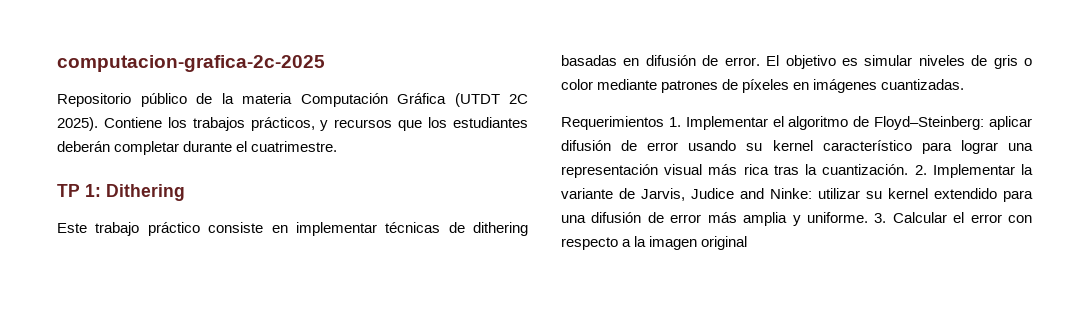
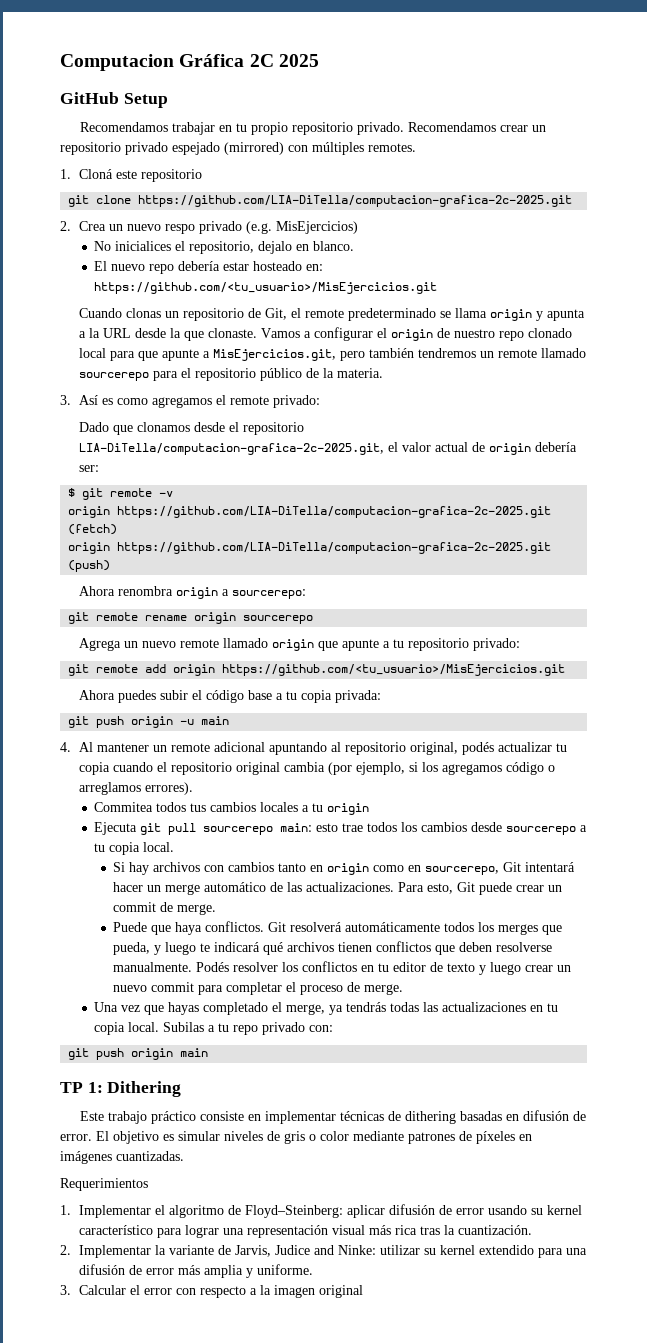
- computacion-grafica-2c-2025
- Repositorio público de la materia Computación Gráfica (UTDT 2C 2025). Contiene los trabajos prácticos, y recursos que los estudiantes deberán completar durante el cuatrimestre.
+ Computacion Gráfica 2C 2025
+ GitHub Setup
+ Recomendamos trabajar en tu propio repositorio privado. Recomendamos crear un repositorio privado espejado (mirrored) con múltiples remotes.
+ 1. Cloná este repositorio
+ git clone https://github.com/LIA-DiTella/computacion-grafica-2c-2025.git
+ 2. Crea un nuevo respo privado (e.g. MisEjercicios)
+ No inicialices el repositorio, dejalo en blanco.
+ El nuevo repo debería estar hosteado en: https://github.com/<tu_usuario>/MisEjercicios.git
+ Cuando clonas un repositorio de Git, el remote predeterminado se llama origin y apunta a la URL desde la que clonaste. Vamos a configurar el origin de nuestro repo clonado local para que apunte a MisEjercicios.git, pero también tendremos un remote llamado sourcerepo para el repositorio público de la materia.
+ 3. Así es como agregamos el remote privado:
+ Dado que clonamos desde el repositorio LIA-DiTella/computacion-grafica-2c-2025.git, el valor actual de origin debería ser:
+ $ git remote -v
+ origin https://github.com/LIA-DiTella/computacion-grafica-2c-2025.git (fetch)
+ origin https://github.com/LIA-DiTella/computacion-grafica-2c-2025.git (push)
+ Ahora renombra origin a sourcerepo:
+ git remote rename origin sourcerepo
+ Agrega un nuevo remote llamado origin que apunte a tu repositorio privado:
+ git remote add origin https://github.com/<tu_usuario>/MisEjercicios.git
+ Ahora puedes subir el código base a tu copia privada:
+ git push origin -u main
+ 4. Al mantener un remote adicional apuntando al repositorio original, podés actualizar tu copia cuando el repositorio original cambia (por ejemplo, si los agregamos código o arreglamos errores).
+ Commitea todos tus cambios locales a tu origin
+ Ejecuta git pull sourcerepo main: esto trae todos los cambios desde sourcerepo a tu copia local.
+ Si hay archivos con cambios tanto en origin como en sourcerepo, Git intentará hacer un merge automático de las actualizaciones. Para esto, Git puede crear un commit de merge.
+ Puede que haya conflictos. Git resolverá automáticamente todos los merges que pueda, y luego te indicará qué archivos tienen conflictos que deben resolverse manualmente. Podés resolver los conflictos en tu editor de texto y luego crear un nuevo commit para completar el proceso de merge.
+ Una vez que hayas completado el merge, ya tendrás todas las actualizaciones en tu copia local. Subilas a tu repo privado con:
+ git push origin main
- Requerimientos 1. Implementar el algoritmo de Floyd–Steinberg: aplicar difusión de error usando su kernel característico para lograr una representación visual más rica tras la cuantización. 2. Implementar la variante de Jarvis, Judice and Ninke: utilizar su kernel extendido para una difusión de error más amplia y uniforme. 3. Calcular el error con respecto a la imagen original
+ Requerimientos
+ 1. Implementar el algoritmo de Floyd–Steinberg: aplicar difusión de error usando su kernel característico para lograr una representación visual más rica tras la cuantización.
+ 2. Implementar la variante de Jarvis, Judice and Ninke: utilizar su kernel extendido para una difusión de error más amplia y uniforme.
+ 3. Calcular el error con respecto a la imagen original

